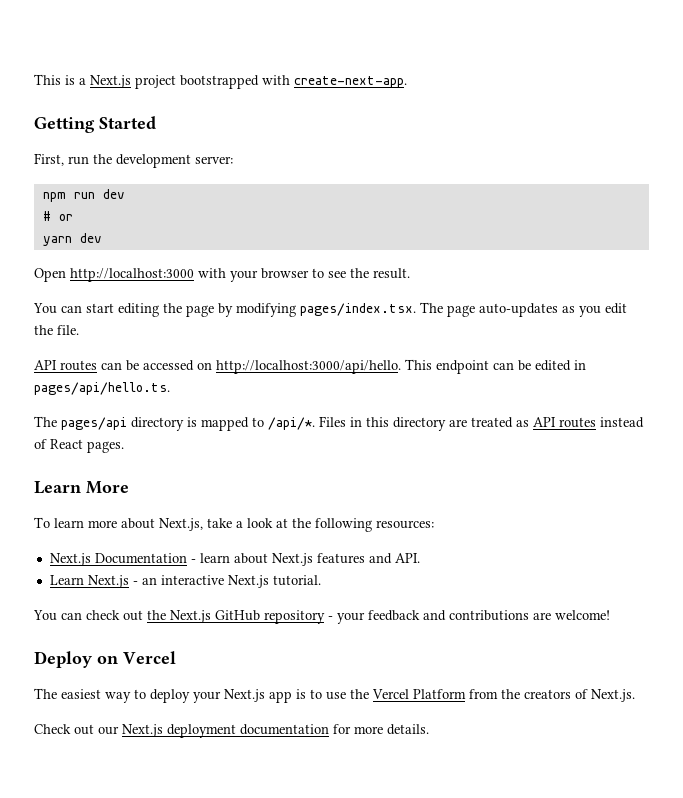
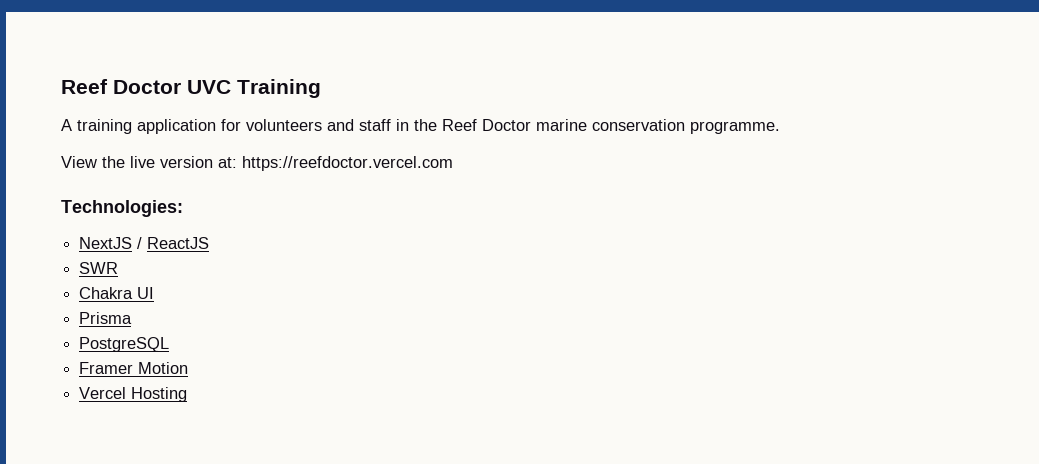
- This is a Next.js project bootstrapped with create-next-app.
- Getting Started
- First, run the development server:
- npm run dev
- # or
- yarn dev
- Open http://localhost:3000 with your browser to see the result.
- You can start editing the page by modifying pages/index.tsx. The page auto-updates as you edit the file.
- API routes can be accessed on http://localhost:3000/api/hello. This endpoint can be edited in pages/api/hello.ts.
- The pages/api directory is mapped to /api/*. Files in this directory are treated as API routes instead of React pages.
- Learn More
- To learn more about Next.js, take a look at the following resources:
- Next.js Documentation - learn about Next.js features and API.
- Learn Next.js - an interactive Next.js tutorial.
- You can check out the Next.js GitHub repository - your feedback and contributions are welcome!
- Deploy on Vercel
- The easiest way to deploy your Next.js app is to use the Vercel Platform from the creators of Next.js.
- Check out our Next.js deployment documentation for more details.
+ Reef Doctor UVC Training
+ A training application for volunteers and staff in the Reef Doctor marine conservation programme.
+ View the live version at: https://reefdoctor.vercel.com
+ Technologies:
+ NextJS / ReactJS
+ SWR
+ Chakra UI
+ Prisma
+ PostgreSQL
+ Framer Motion
+ Vercel Hosting

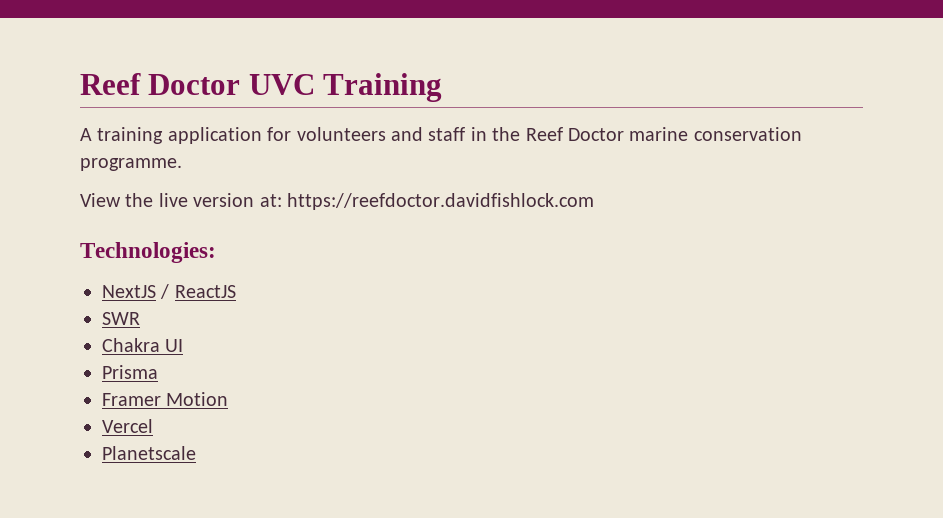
- View the live version at: https://reefdoctor.vercel.com
+ View the live version at: https://reefdoctor.davidfishlock.com
- PostgreSQL
- Vercel Hosting
+ Vercel
+ Planetscale

